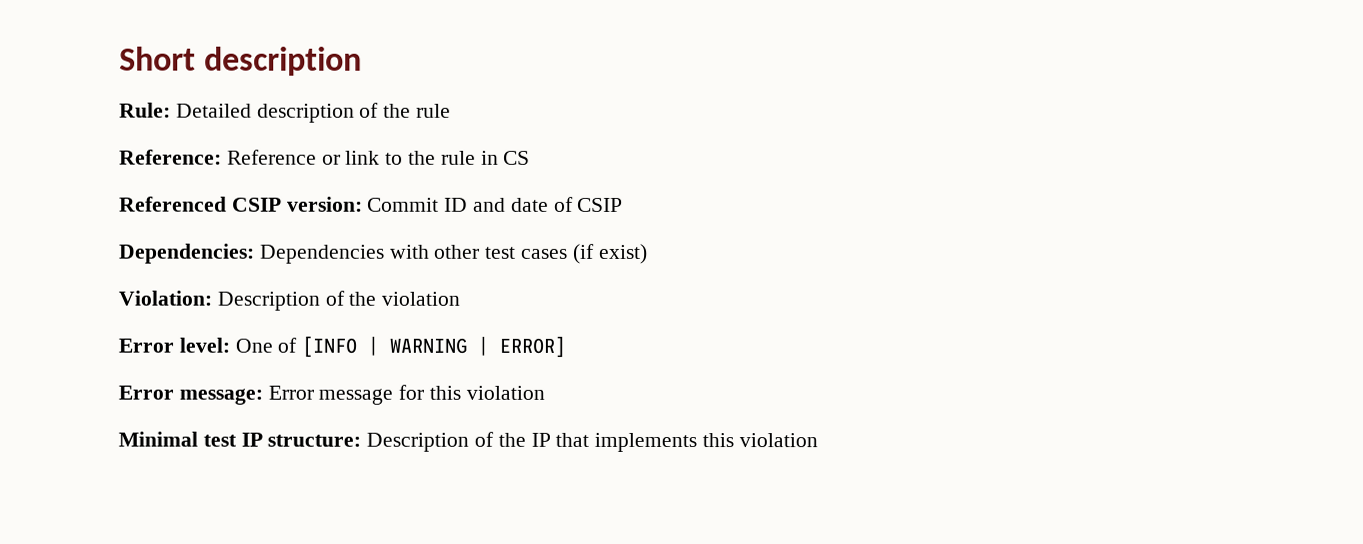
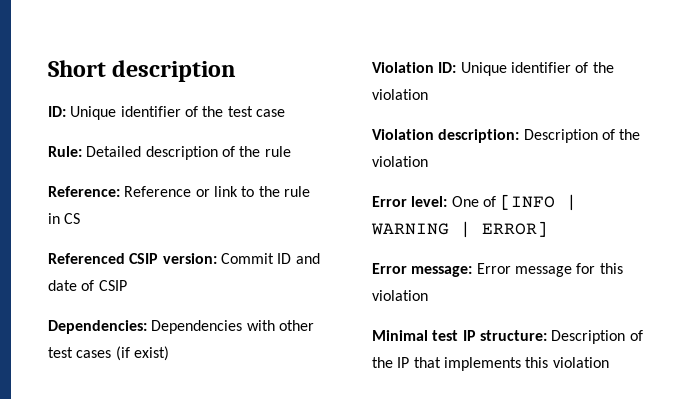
+ ID: Unique identifier of the test case
- Violation: Description of the violation
+ Violation ID: Unique identifier of the violation
+ Violation description: Description of the violation

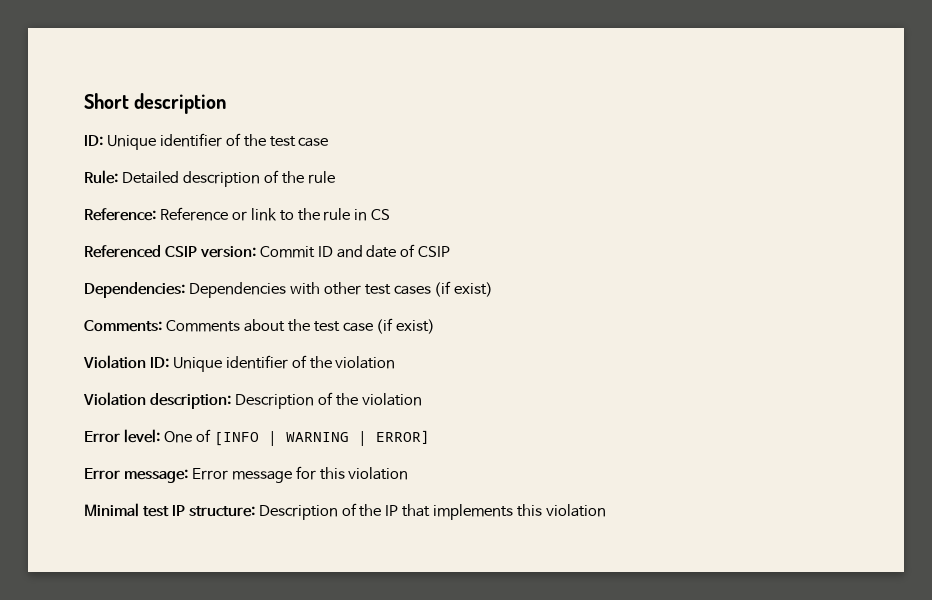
+ Comments: Comments about the test case (if exist)

